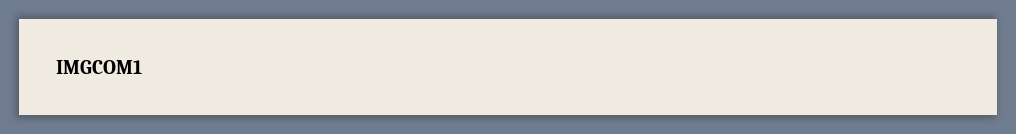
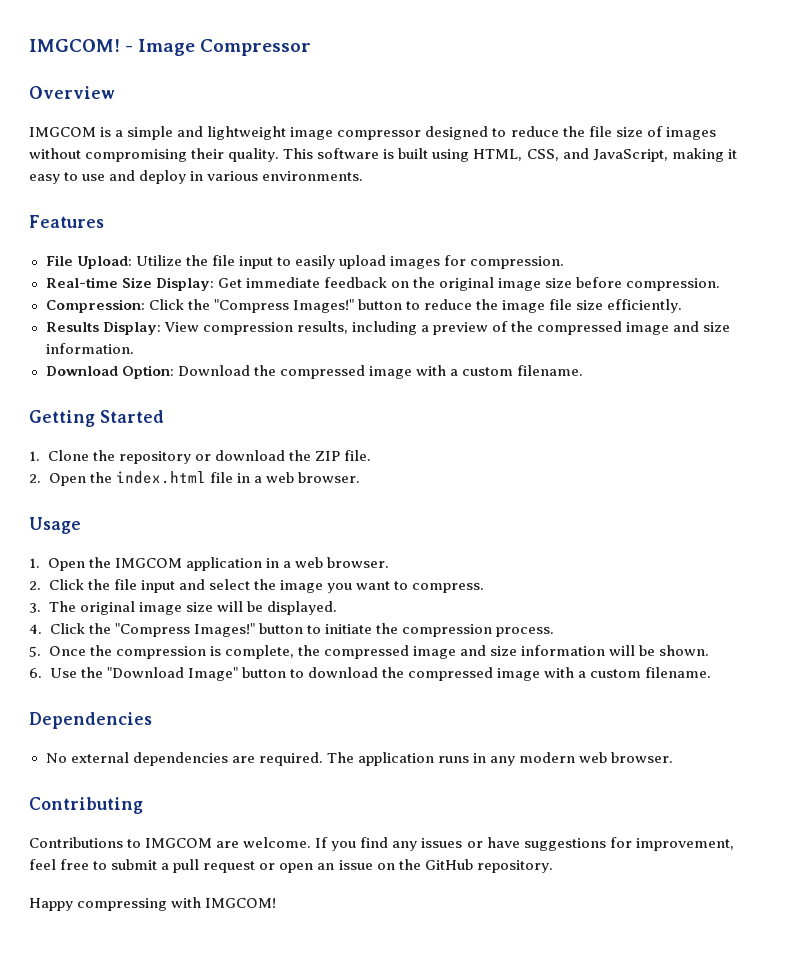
- IMGCOM1
+ IMGCOM! - Image Compressor
+ Overview
+ IMGCOM is a simple and lightweight image compressor designed to reduce the file size of images without compromising their quality. This software is built using HTML, CSS, and JavaScript, making it easy to use and deploy in various environments.
+ Features
+ File Upload: Utilize the file input to easily upload images for compression.
+ Real-time Size Display: Get immediate feedback on the original image size before compression.
+ Compression: Click the "Compress Images!" button to reduce the image file size efficiently.
+ Results Display: View compression results, including a preview of the compressed image and size information.
+ Download Option: Download the compressed image with a custom filename.
+ Getting Started
+ 1. Clone the repository or download the ZIP file.
+ 2. Open the index.html file in a web browser.
+ Usage
+ 1. Open the IMGCOM application in a web browser.
+ 2. Click the file input and select the image you want to compress.
+ 3. The original image size will be displayed.
+ 4. Click the "Compress Images!" button to initiate the compression process.
+ 5. Once the compression is complete, the compressed image and size information will be shown.
+ 6. Use the "Download Image" button to download the compressed image with a custom filename.
+ Dependencies
+ No external dependencies are required. The application runs in any modern web browser.
+ Contributing
+ Contributions to IMGCOM are welcome. If you find any issues or have suggestions for improvement, feel free to submit a pull request or open an issue on the GitHub repository.
+ Happy compressing with IMGCOM!

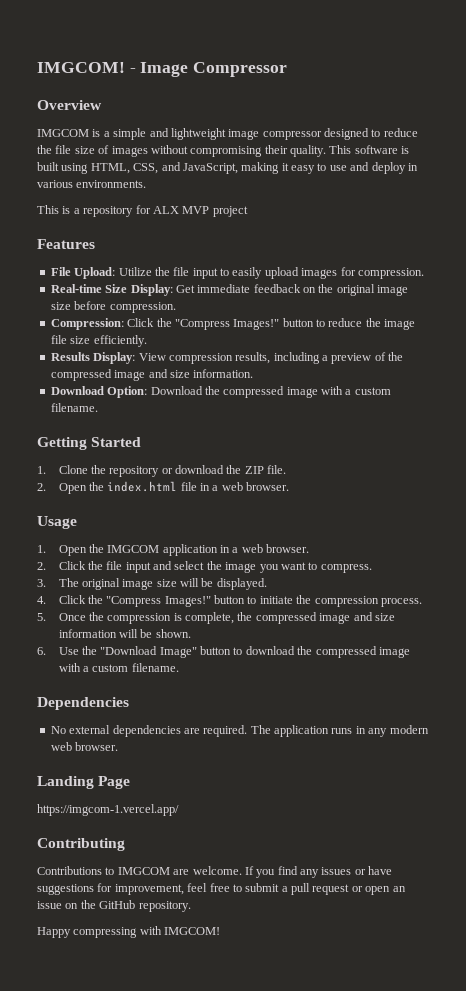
+ This is a repository for ALX MVP project
+ Landing Page
+ https://imgcom-1.vercel.app/

